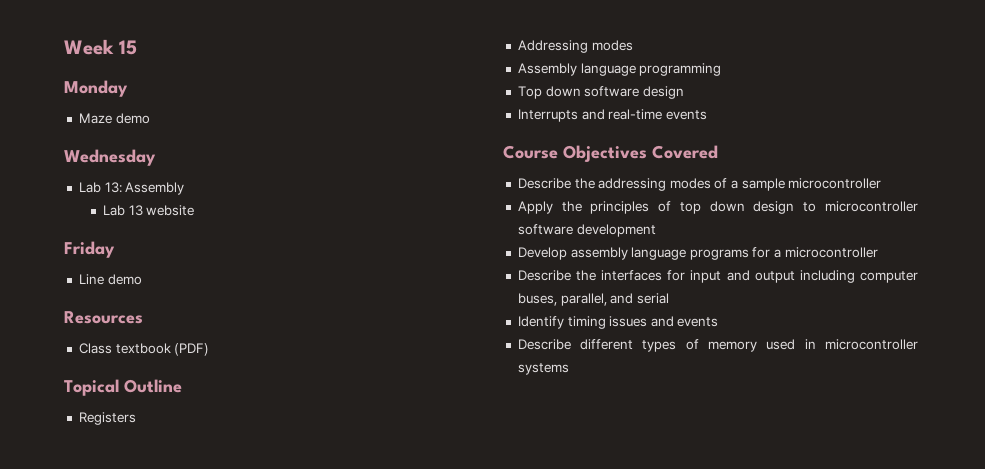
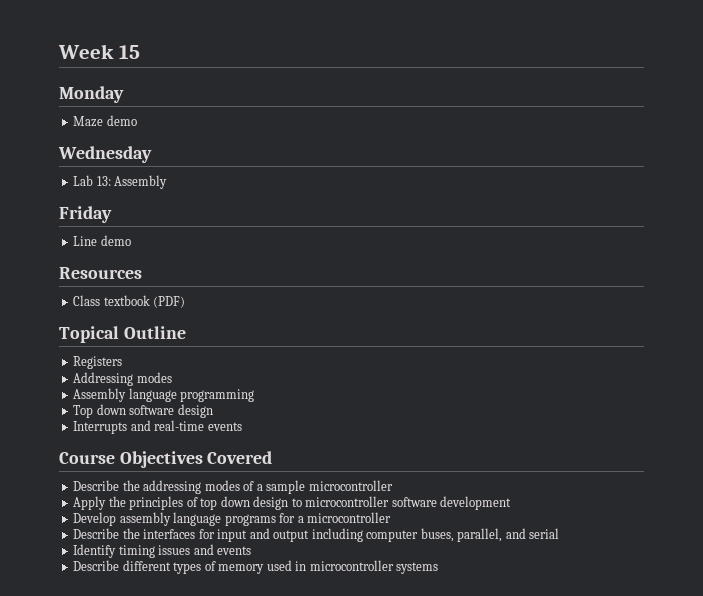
- Lab 13 website

